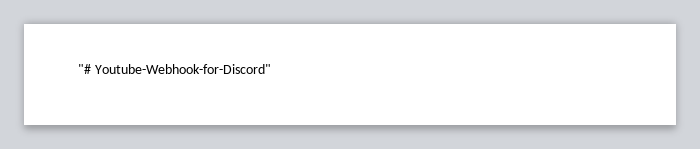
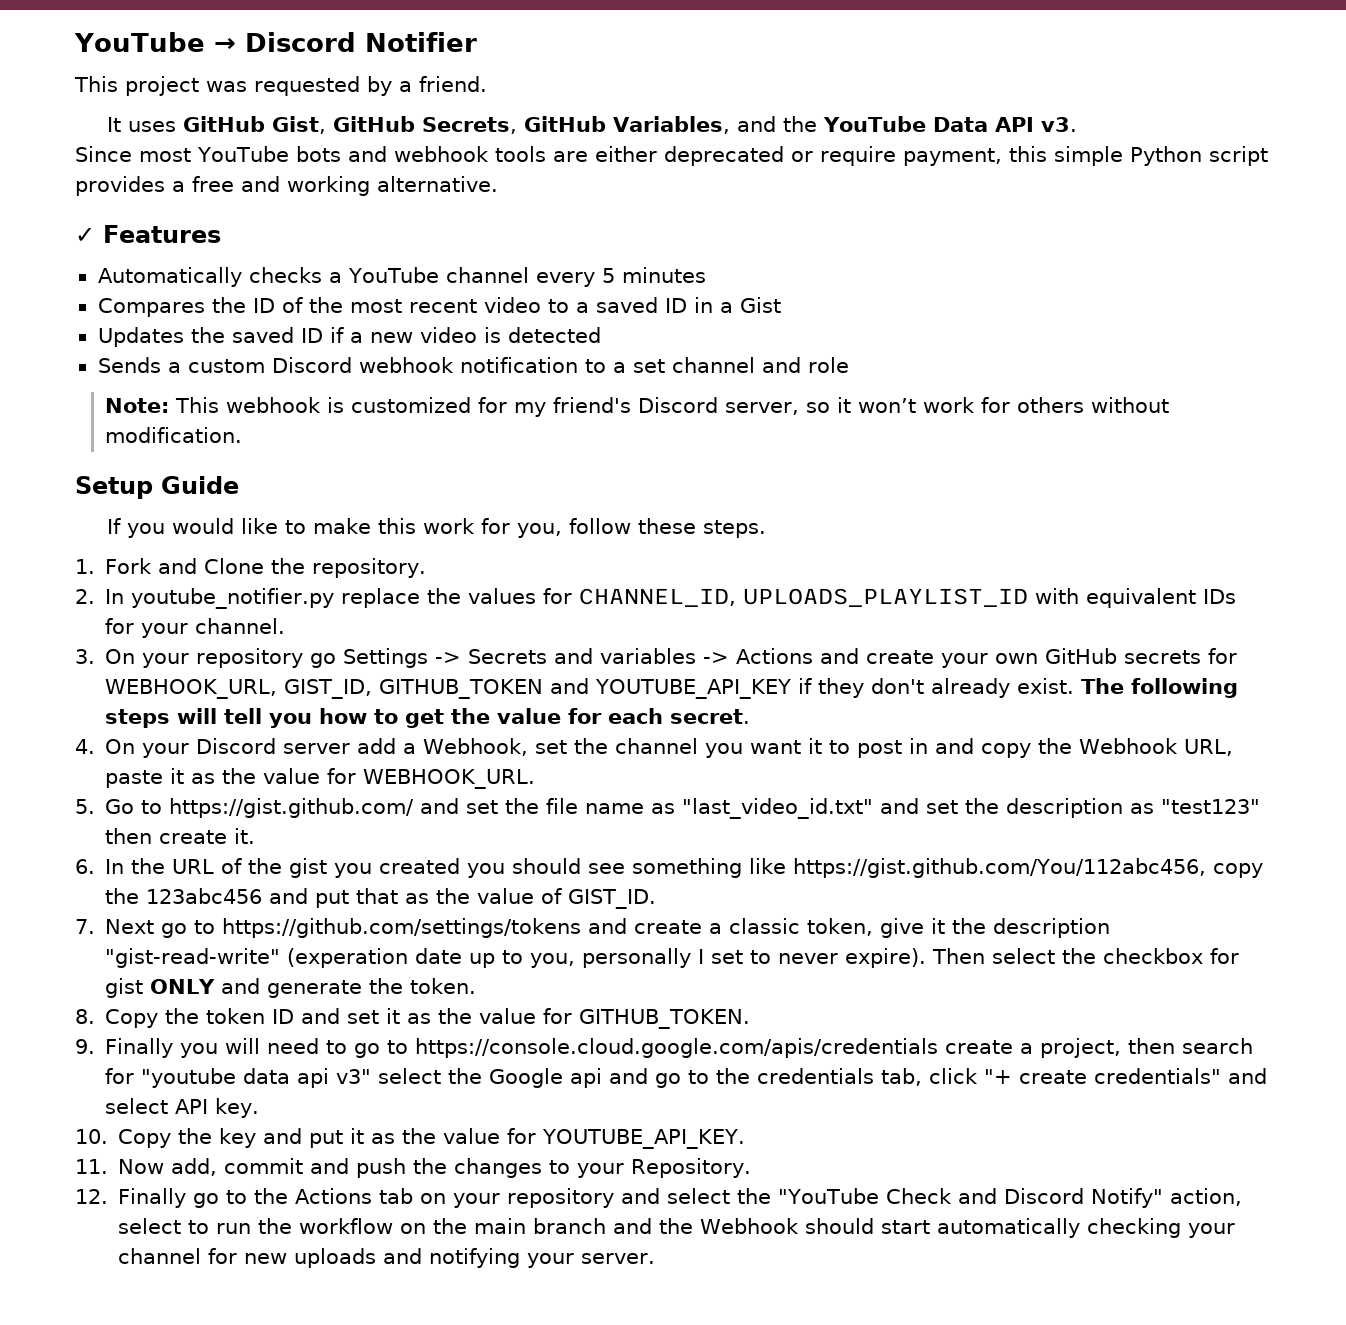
- "# Youtube-Webhook-for-Discord"
+ YouTube → Discord Notifier
+ This project was requested by a friend.
+ It uses GitHub Gist, GitHub Secrets, GitHub Variables, and the YouTube Data API v3.
+ Since most YouTube bots and webhook tools are either deprecated or require payment, this simple Python script provides a free and working alternative.
+ ✓ Features
+ Automatically checks a YouTube channel every 5 minutes
+ Compares the ID of the most recent video to a saved ID in a Gist
+ Updates the saved ID if a new video is detected
+ Sends a custom Discord webhook notification to a set channel and role
+ Note: This webhook is customized for my friend's Discord server, so it won’t work for others without modification.
+ Setup Guide
+ If you would like to make this work for you, follow these steps.
+ 1. Fork and Clone the repository.
+ 2. In youtube_notifier.py replace the values for CHANNEL_ID, UPLOADS_PLAYLIST_ID with equivalent IDs for your channel.
+ 3. On your repository go Settings -> Secrets and variables -> Actions and create your own GitHub secrets for WEBHOOK_URL, GIST_ID, GITHUB_TOKEN and YOUTUBE_API_KEY if they don't already exist. The following steps will tell you how to get the value for each secret.
+ 4. On your Discord server add a Webhook, set the channel you want it to post in and copy the Webhook URL, paste it as the value for WEBHOOK_URL.
+ 5. Go to https://gist.github.com/ and set the file name as "last_video_id.txt" and set the description as "test123" then create it.
+ 6. In the URL of the gist you created you should see something like https://gist.github.com/You/112abc456, copy the 123abc456 and put that as the value of GIST_ID.
+ 7. Next go to https://github.com/settings/tokens and create a classic token, give it the description "gist-read-write" (experation date up to you, personally I set to never expire). Then select the checkbox for gist ONLY and generate the token.
+ 8. Copy the token ID and set it as the value for GITHUB_TOKEN.
+ 9. Finally you will need to go to https://console.cloud.google.com/apis/credentials create a project, then search for "youtube data api v3" select the Google api and go to the credentials tab, click "+ create credentials" and select API key.
+ 10. Copy the key and put it as the value for YOUTUBE_API_KEY.
+ 11. Now add, commit and push the changes to your Repository.
+ 12. Finally go to the Actions tab on your repository and select the "YouTube Check and Discord Notify" action, select to run the workflow on the main branch and the Webhook should start automatically checking your channel for new uploads and notifying your server.

